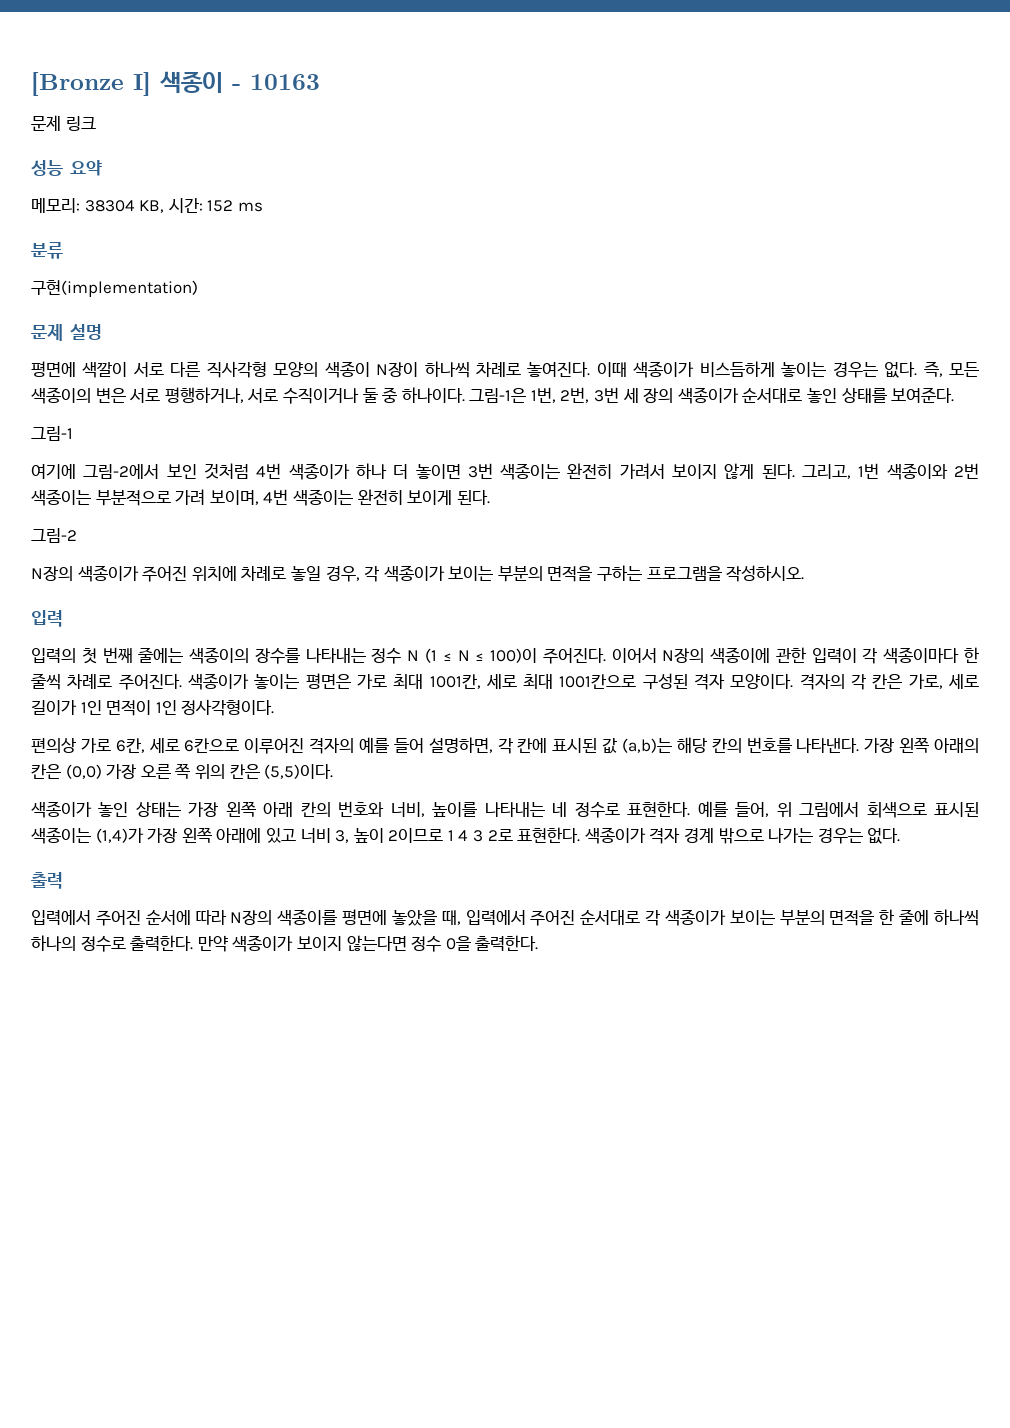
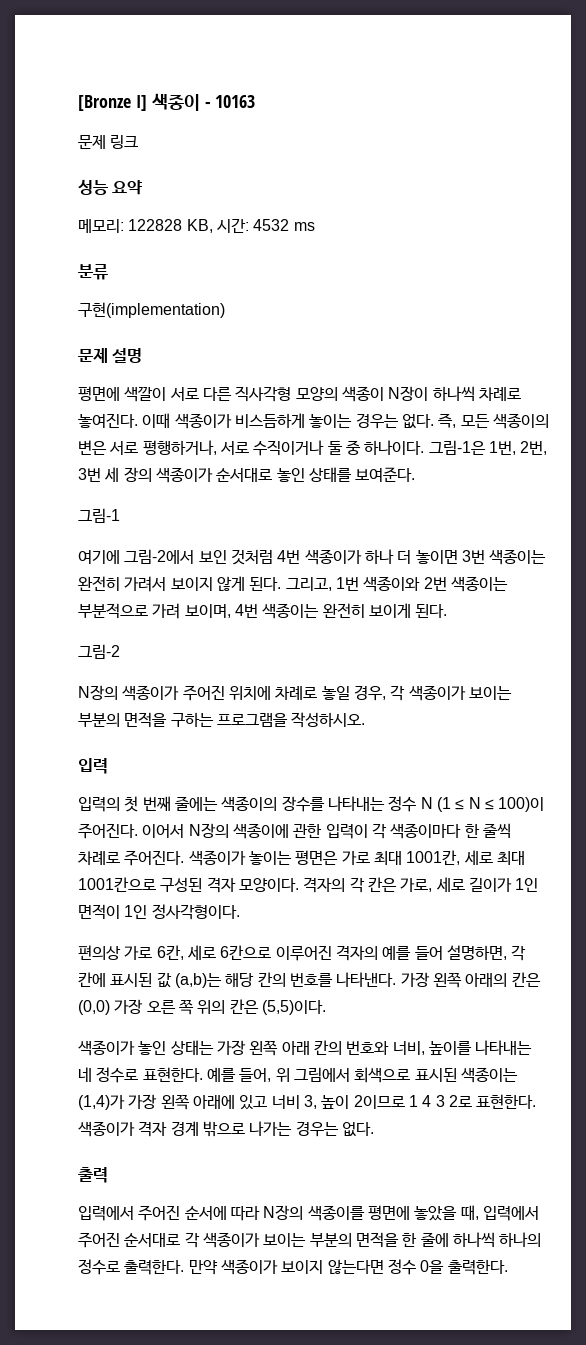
- 메모리: 38304 KB, 시간: 152 ms
+ 메모리: 122828 KB, 시간: 4532 ms

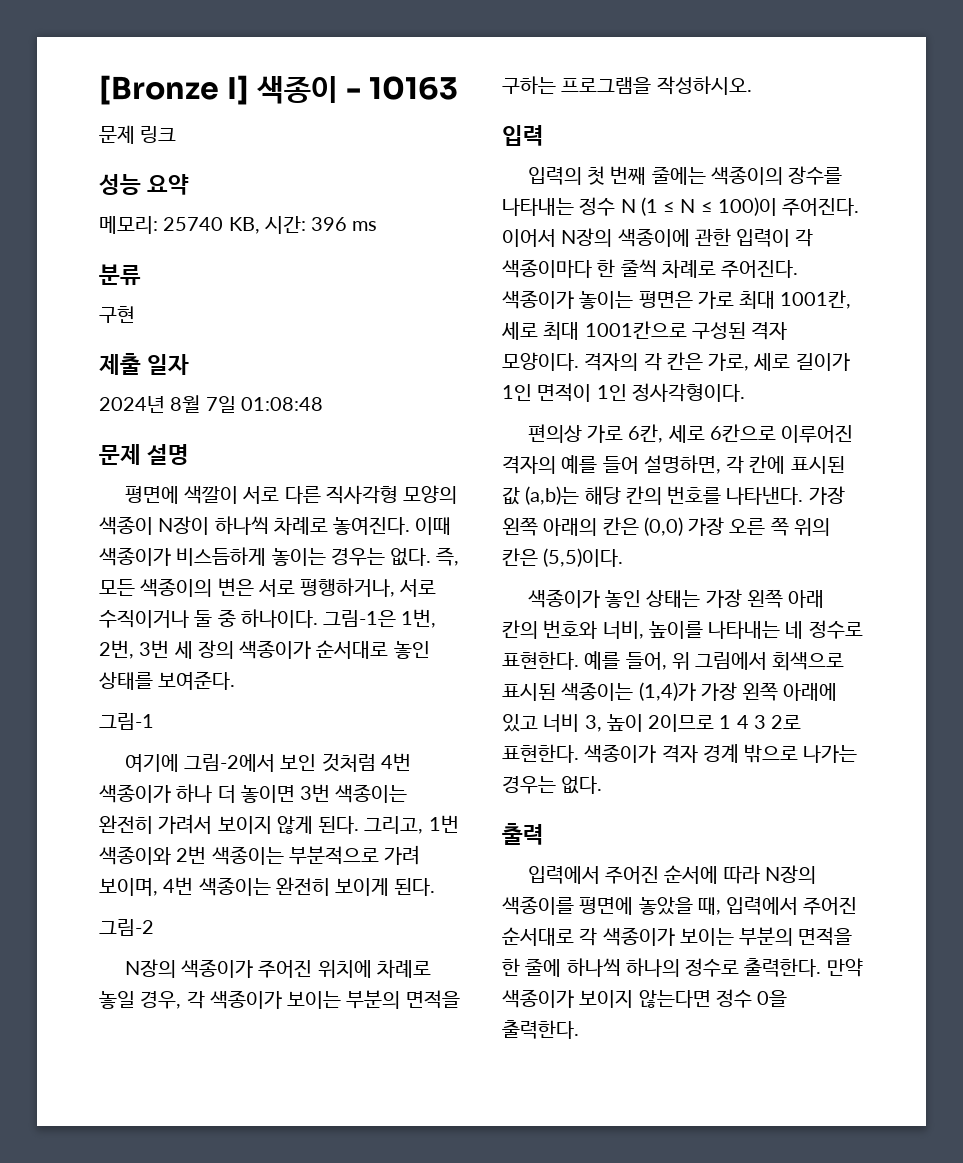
- 메모리: 122828 KB, 시간: 4532 ms
+ 메모리: 25740 KB, 시간: 396 ms
- 구현(implementation)
+ 구현
+ 제출 일자
+ 2024년 8월 7일 01:08:48

